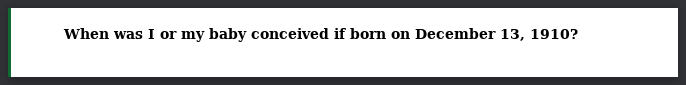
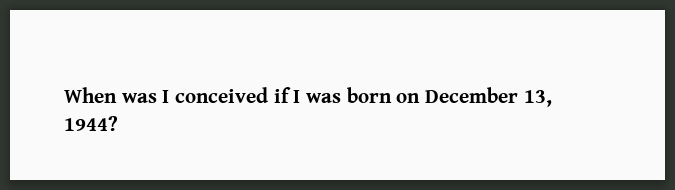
- When was I or my baby conceived if born on December 13, 1910?
+ When was I conceived if I was born on December 13, 1944?

